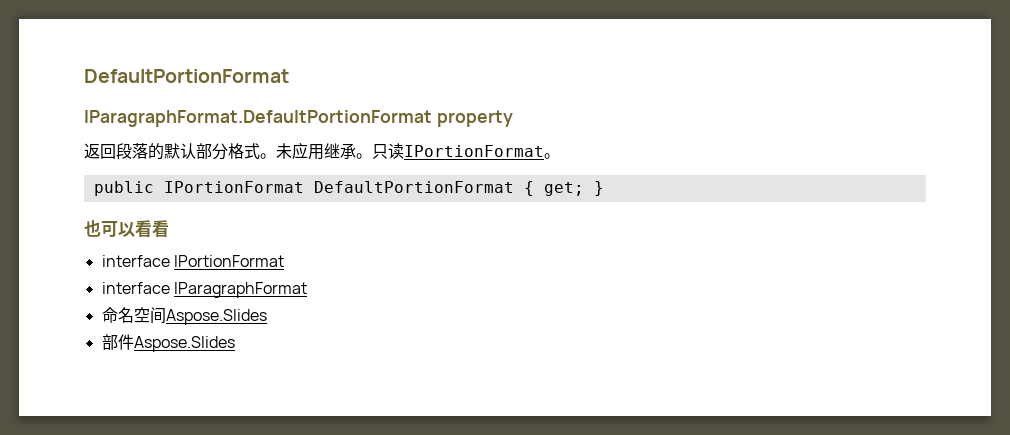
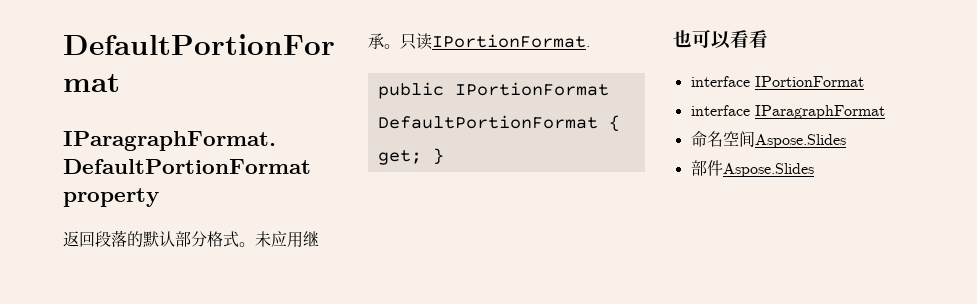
- 只读IPortionFormat。
+ 只读IPortionFormat.

